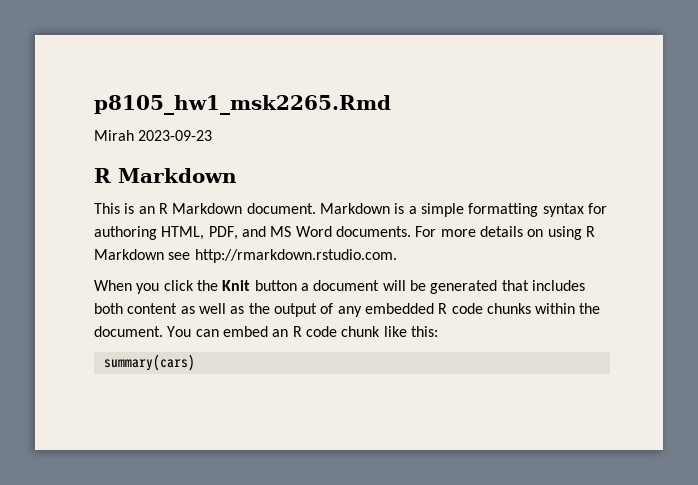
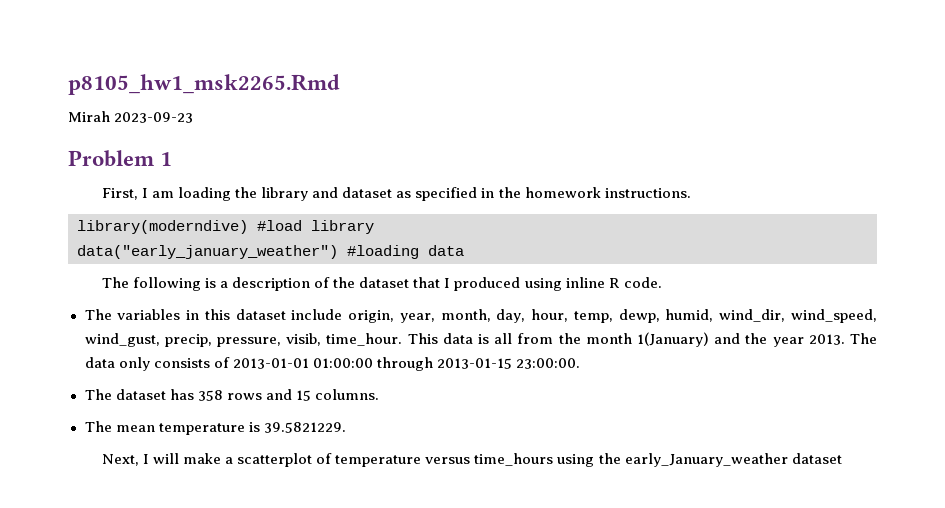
  Mirah 2023-09-23
- R Markdown
- This is an R Markdown document. Markdown is a simple formatting syntax for authoring HTML, PDF, and MS Word documents. For more details on using R Markdown see http://rmarkdown.rstudio.com.
- When you click the Knit button a document will be generated that includes both content as well as the output of any embedded R code chunks within the document. You can embed an R code chunk like this:
- summary(cars)
+ Problem 1
+ First, I am loading the library and dataset as specified in the homework instructions.
+ library(moderndive) #load library
+ data("early_january_weather") #loading data
+ The following is a description of the dataset that I produced using inline R code.
+ The variables in this dataset include origin, year, month, day, hour, temp, dewp, humid, wind_dir, wind_speed, wind_gust, precip, pressure, visib, time_hour. This data is all from the month 1(January) and the year 2013. The data only consists of 2013-01-01 01:00:00 through 2013-01-15 23:00:00.
+ The dataset has 358 rows and 15 columns.
+ The mean temperature is 39.5821229.
+ Next, I will make a scatterplot of temperature versus time_hours using the early_January_weather dataset

